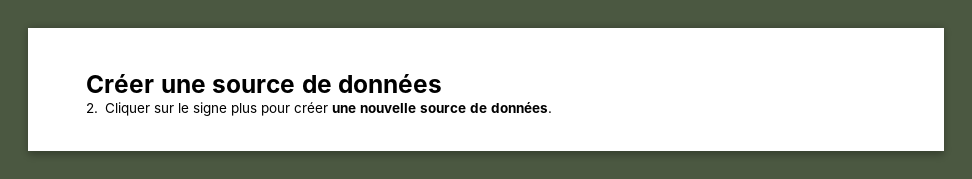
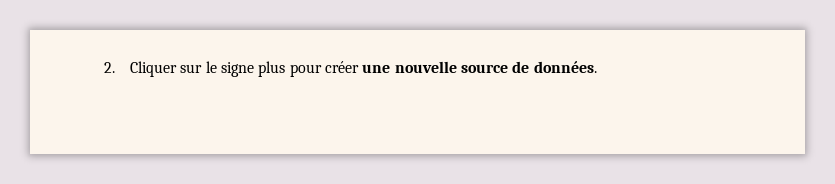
- Créer une source de données

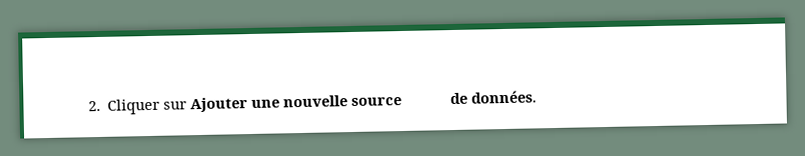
- 2. Cliquer sur le signe plus pour créer une nouvelle source de données.
+ 2. Cliquer sur Ajouter une nouvelle source de données.

